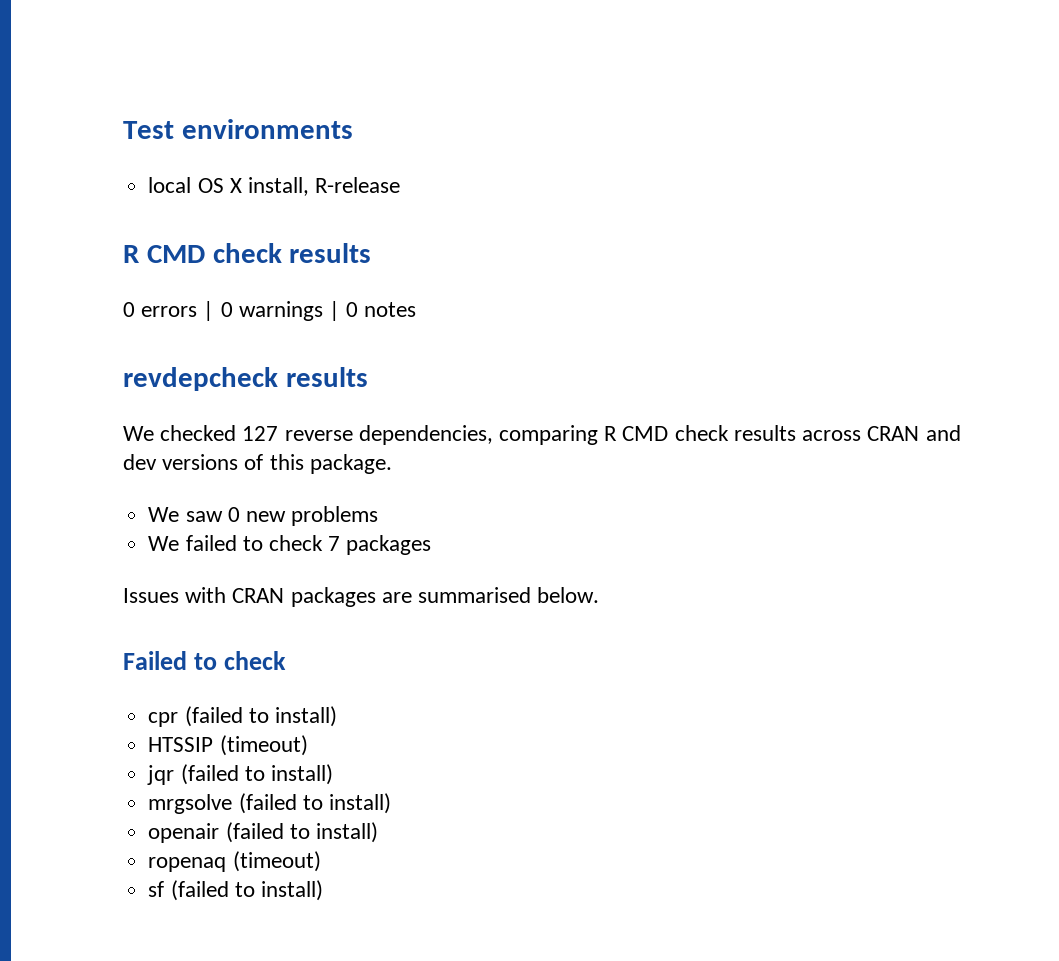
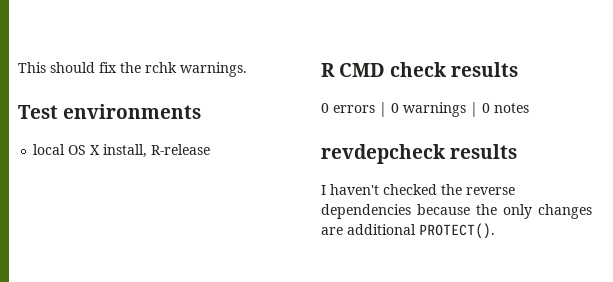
+ This should fix the rchk warnings.
- We checked 127 reverse dependencies, comparing R CMD check results across CRAN and dev versions of this package.
- We saw 0 new problems
- We failed to check 7 packages
- Issues with CRAN packages are summarised below.
- Failed to check
- cpr (failed to install)
- HTSSIP (timeout)
- jqr (failed to install)
- mrgsolve (failed to install)
- openair (failed to install)
- ropenaq (timeout)
- sf (failed to install)
+ I haven't checked the reverse dependencies because the only changes are additional PROTECT().

